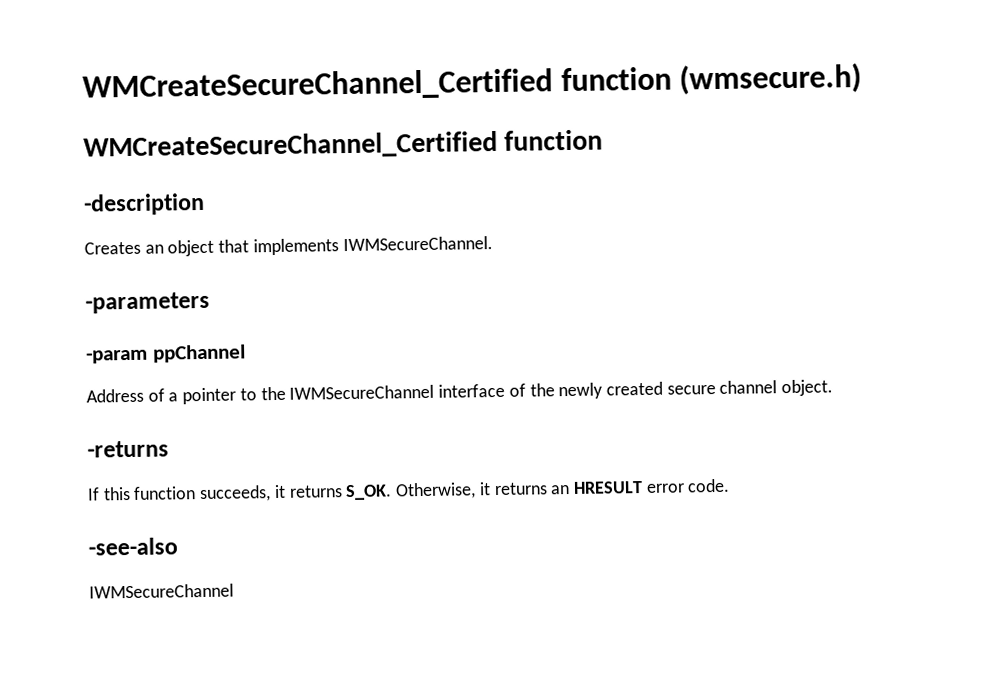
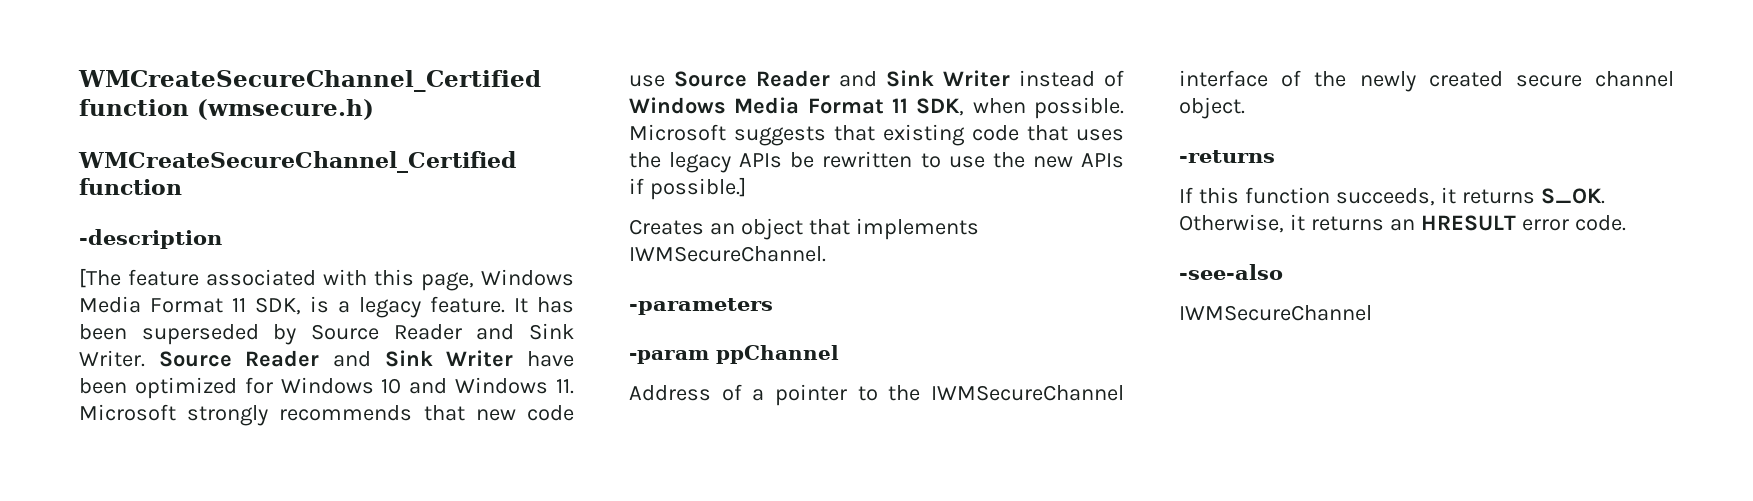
+ [The feature associated with this page, Windows Media Format 11 SDK, is a legacy feature. It has been superseded by Source Reader and Sink Writer. Source Reader and Sink Writer have been optimized for Windows 10 and Windows 11. Microsoft strongly recommends that new code use Source Reader and Sink Writer instead of Windows Media Format 11 SDK, when possible. Microsoft suggests that existing code that uses the legacy APIs be rewritten to use the new APIs if possible.]

